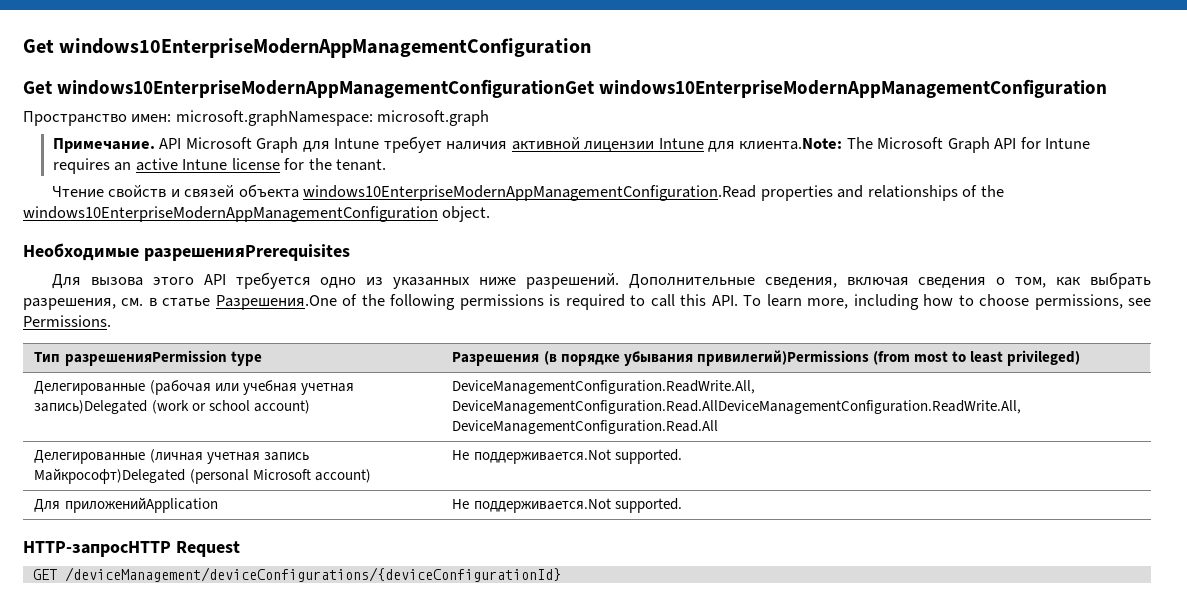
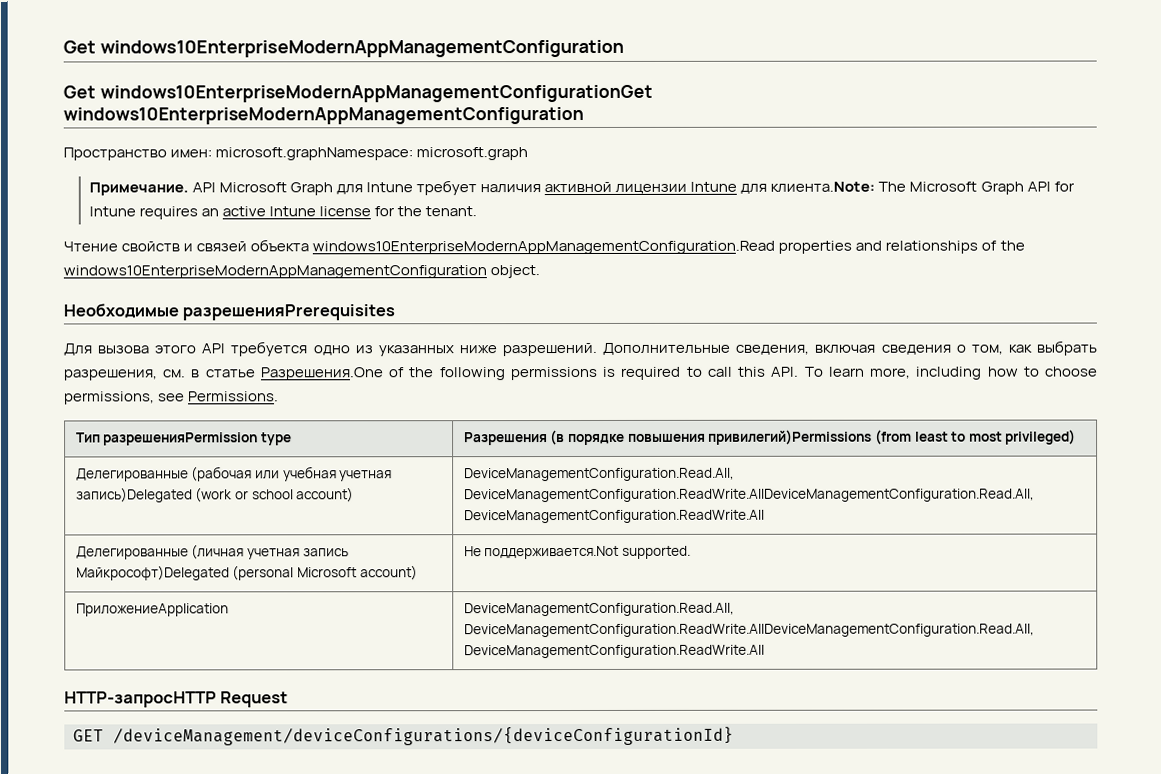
- Тип разрешенияPermission type | Разрешения (в порядке убывания привилегий)Permissions (from most to least privileged)
+ Тип разрешенияPermission type | Разрешения (в порядке повышения привилегий)Permissions (from least to most privileged)
- Делегированные (рабочая или учебная учетная запись)Delegated (work or school account) | DeviceManagementConfiguration.ReadWrite.All, DeviceManagementConfiguration.Read.AllDeviceManagementConfiguration.ReadWrite.All, DeviceManagementConfiguration.Read.All
+ Делегированные (рабочая или учебная учетная запись)Delegated (work or school account) | DeviceManagementConfiguration.Read.All, DeviceManagementConfiguration.ReadWrite.AllDeviceManagementConfiguration.Read.All, DeviceManagementConfiguration.ReadWrite.All
- Для приложенийApplication | Не поддерживается.Not supported.
+ ПриложениеApplication | DeviceManagementConfiguration.Read.All, DeviceManagementConfiguration.ReadWrite.AllDeviceManagementConfiguration.Read.All, DeviceManagementConfiguration.ReadWrite.All

